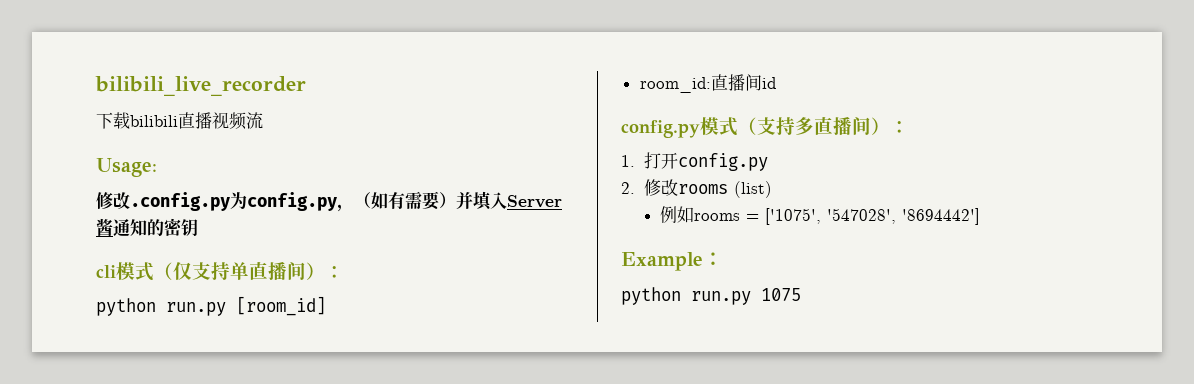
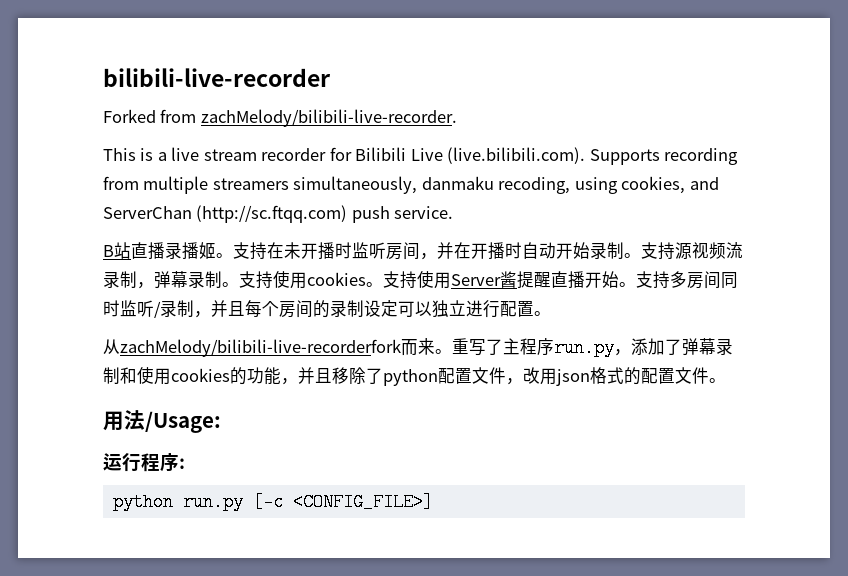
- bilibili_live_recorder
- 下载bilibili直播视频流
- Usage:
- 修改.config.py为config.py，（如有需要）并填入Server酱通知的密钥
- cli模式（仅支持单直播间）：
- python run.py [room_id]
- room_id:直播间id
- config.py模式（支持多直播间）：
- 1.打开config.py
- 2.修改rooms (list)
- 例如rooms = ['1075', '547028', '8694442']
- Example：
- python run.py 1075
+ bilibili-live-recorder
+ Forked from zachMelody/bilibili-live-recorder.
+ This is a live stream recorder for Bilibili Live (live.bilibili.com). Supports recording from multiple streamers simultaneously, danmaku recoding, using cookies, and ServerChan (http://sc.ftqq.com) push service.
+ B站直播录播姬。支持在未开播时监听房间，并在开播时自动开始录制。支持源视频流录制，弹幕录制。支持使用cookies。支持使用Server酱提醒直播开始。支持多房间同时监听/录制，并且每个房间的录制设定可以独立进行配置。
+ 从zachMelody/bilibili-live-recorderfork而来。重写了主程序run.py，添加了弹幕录制和使用cookies的功能，并且移除了python配置文件，改用json格式的配置文件。
+ 用法/Usage:
+ 运行程序:
+ python run.py [-c <CONFIG_FILE>]

